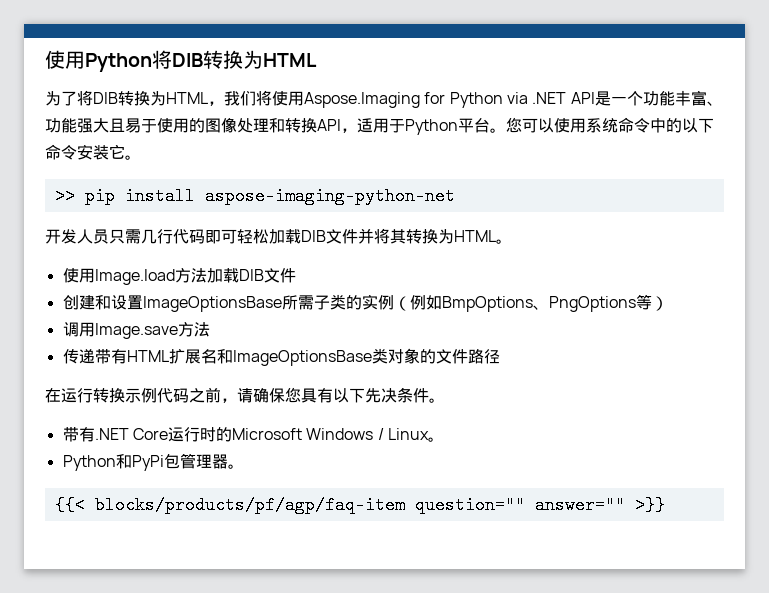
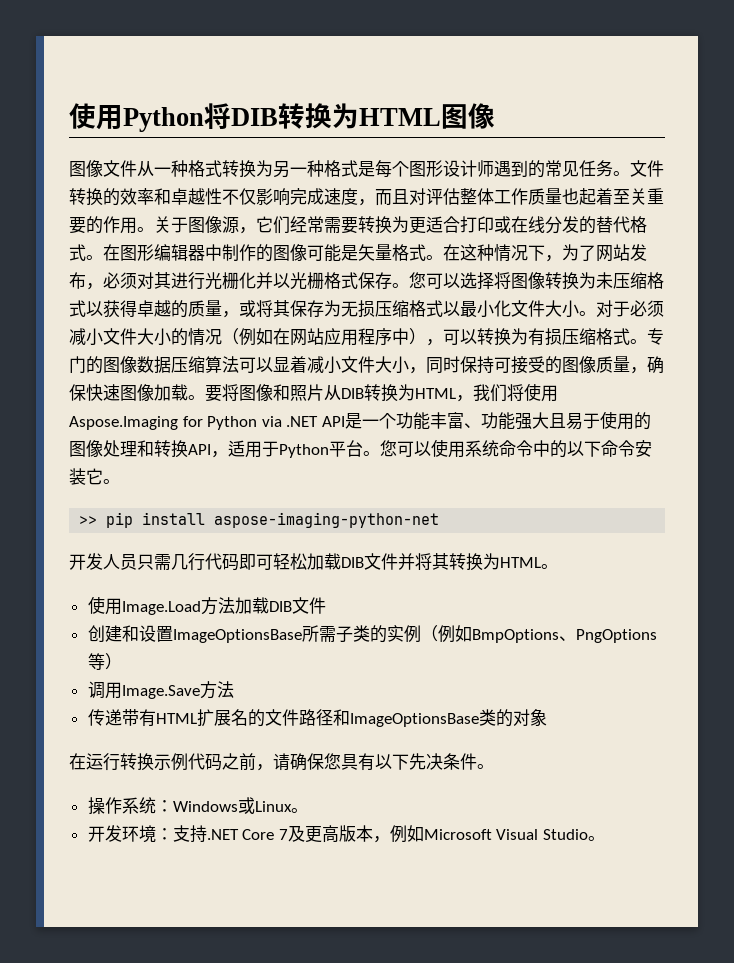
- 使用Python将DIB转换为HTML
- 为了将DIB转换为HTML，我们将使用Aspose.Imaging for Python via .NET API是一个功能丰富、功能强大且易于使用的图像处理和转换API，适用于Python平台。
+ 使用Python将DIB转换为HTML图像
+ 图像文件从一种格式转换为另一种格式是每个图形设计师遇到的常见任务。文件转换的效率和卓越性不仅影响完成速度，而且对评估整体工作质量也起着至关重要的作用。关于图像源，它们经常需要转换为更适合打印或在线分发的替代格式。在图形编辑器中制作的图像可能是矢量格式。在这种情况下，为了网站发布，必须对其进行光栅化并以光栅格式保存。您可以选择将图像转换为未压缩格式以获得卓越的质量，或将其保存为无损压缩格式以最小化文件大小。对于必须减小文件大小的情况（例如在网站应用程序中），可以转换为有损压缩格式。专门的图像数据压缩算法可以显着减小文件大小，同时保持可接受的图像质量，确保快速图像加载。要将图像和照片从DIB转换为HTML，我们将使用Aspose.Imaging for Python via .NET API是一个功能丰富、功能强大且易于使用的图像处理和转换API，适用于Python平台。
- 使用Image.load方法加载DIB文件
+ 使用Image.Load方法加载DIB文件
- 调用Image.save方法
+ 调用Image.Save方法
- 传递带有HTML扩展名和ImageOptionsBase类对象的文件路径
+ 传递带有HTML扩展名的文件路径和ImageOptionsBase类的对象
- 带有.NET Core运行时的Microsoft Windows / Linux。
- Python和PyPi包管理器。
- {{< blocks/products/pf/agp/faq-item question="" answer="" >}}
+ 操作系统：Windows或Linux。
+ 开发环境：支持.NET Core 7及更高版本，例如Microsoft Visual Studio。

